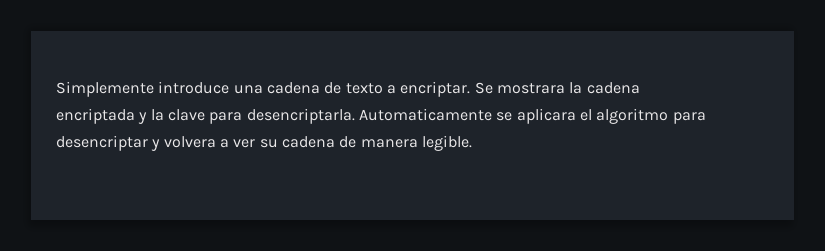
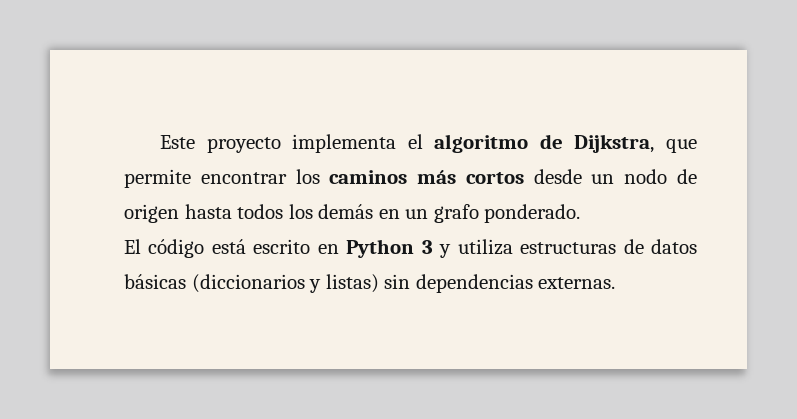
- Simplemente introduce una cadena de texto a encriptar. Se mostrara la cadena encriptada y la clave para desencriptarla. Automaticamente se aplicara el algoritmo para desencriptar y volvera a ver su cadena de manera legible.
+ Este proyecto implementa el algoritmo de Dijkstra, que permite encontrar los caminos más cortos desde un nodo de origen hasta todos los demás en un grafo ponderado.
+ El código está escrito en Python 3 y utiliza estructuras de datos básicas (diccionarios y listas) sin dependencias externas.

